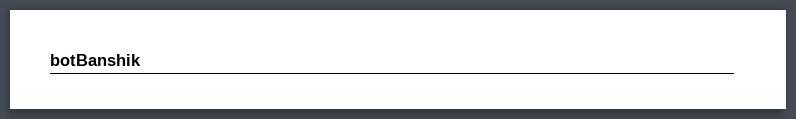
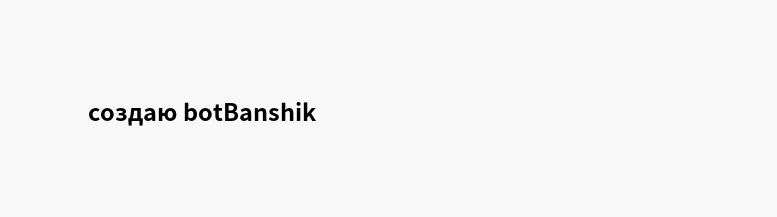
- botBanshik
+ создаю botBanshik

